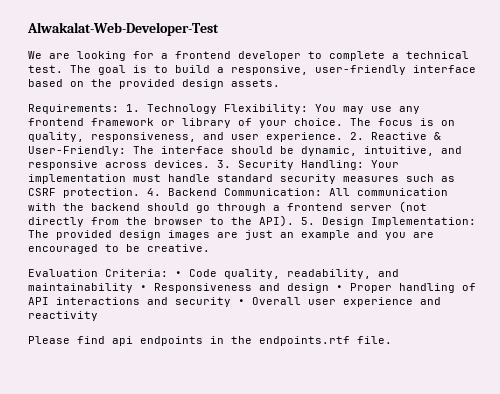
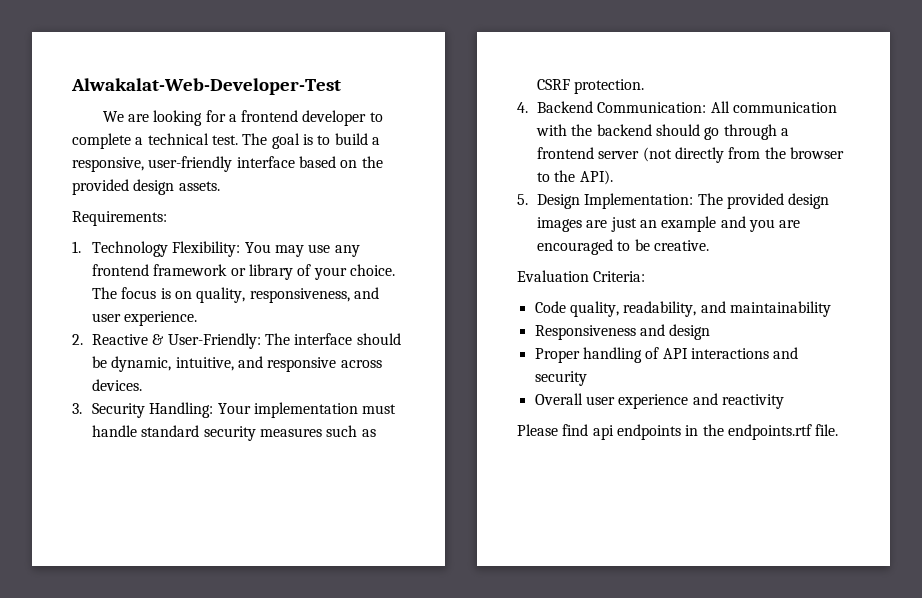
- Requirements: 1. Technology Flexibility: You may use any frontend framework or library of your choice.
+ Requirements:
+ 1. Technology Flexibility: You may use any frontend framework or library of your choice.
- The focus is on quality, responsiveness, and user experience. 2. Reactive & User-Friendly:
+ The focus is on quality, responsiveness, and user experience.
+ 2. Reactive & User-Friendly:
- The interface should be dynamic, intuitive, and responsive across devices. 3. Security Handling:
+ The interface should be dynamic, intuitive, and responsive across devices.
+ 3. Security Handling:
- Your implementation must handle standard security measures such as CSRF protection. 4. Backend Communication:
+ Your implementation must handle standard security measures such as CSRF protection.
+ 4. Backend Communication:
- All communication with the backend should go through a frontend server (not directly from the browser to the API). 5. Design Implementation:
+ All communication with the backend should go through a frontend server (not directly from the browser to the API).
+ 5. Design Implementation:
- Evaluation Criteria: • Code quality, readability, and maintainability • Responsiveness and design • Proper handling of API interactions and security • Overall user experience and reactivity
+ Evaluation Criteria:
+ Code quality, readability, and maintainability
+ Responsiveness and design
+ Proper handling of API interactions and security
+ Overall user experience and reactivity

